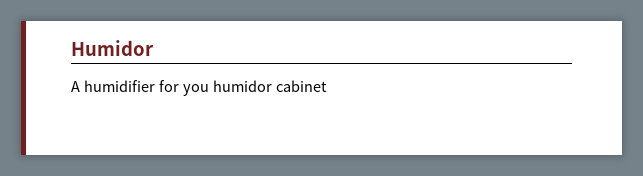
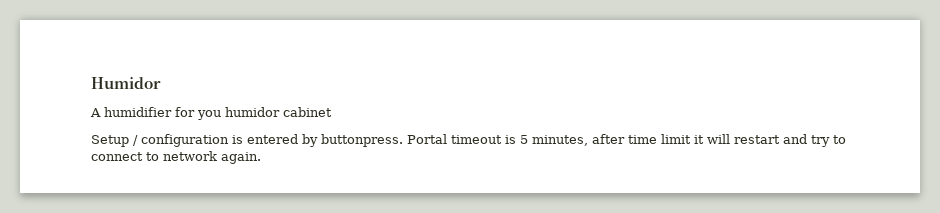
+ Setup / configuration is entered by buttonpress. Portal timeout is 5 minutes, after time limit it will restart and try to connect to network again.

